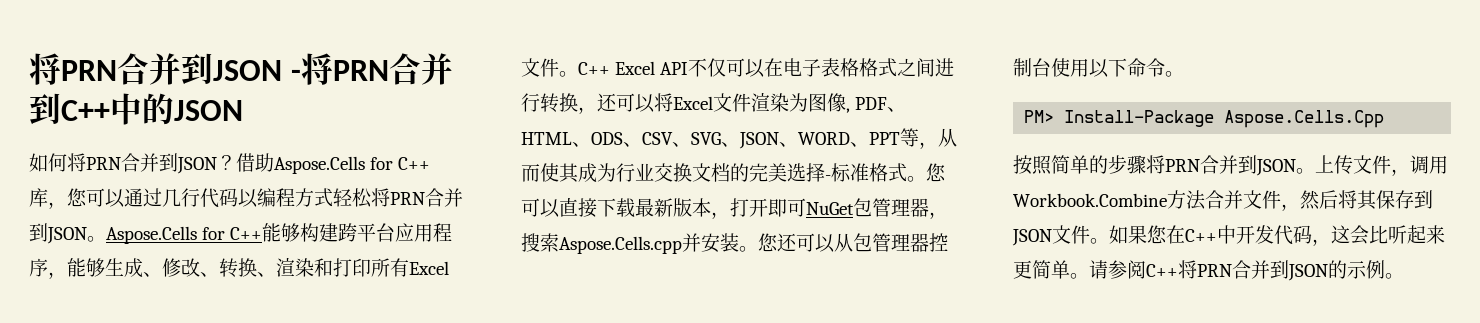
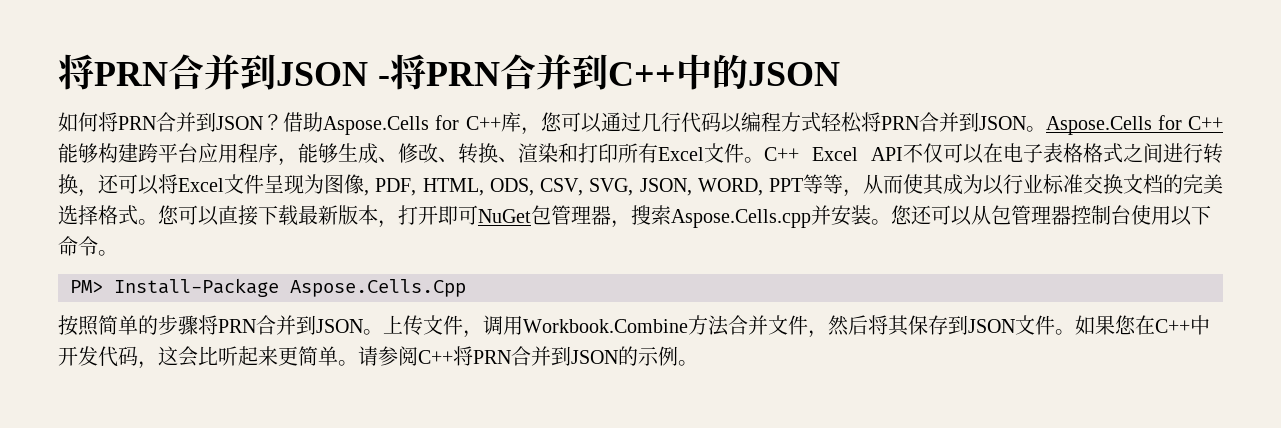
- C++ Excel API不仅可以在电子表格格式之间进行转换，还可以将Excel文件渲染为图像, PDF、HTML、ODS、CSV、SVG、JSON、WORD、PPT等，从而使其成为行业交换文档的完美选择-标准格式。
+ C++ Excel API不仅可以在电子表格格式之间进行转换，还可以将Excel文件呈现为图像, PDF, HTML, ODS, CSV, SVG, JSON, WORD, PPT等等，从而使其成为以行业标准交换文档的完美选择格式。

